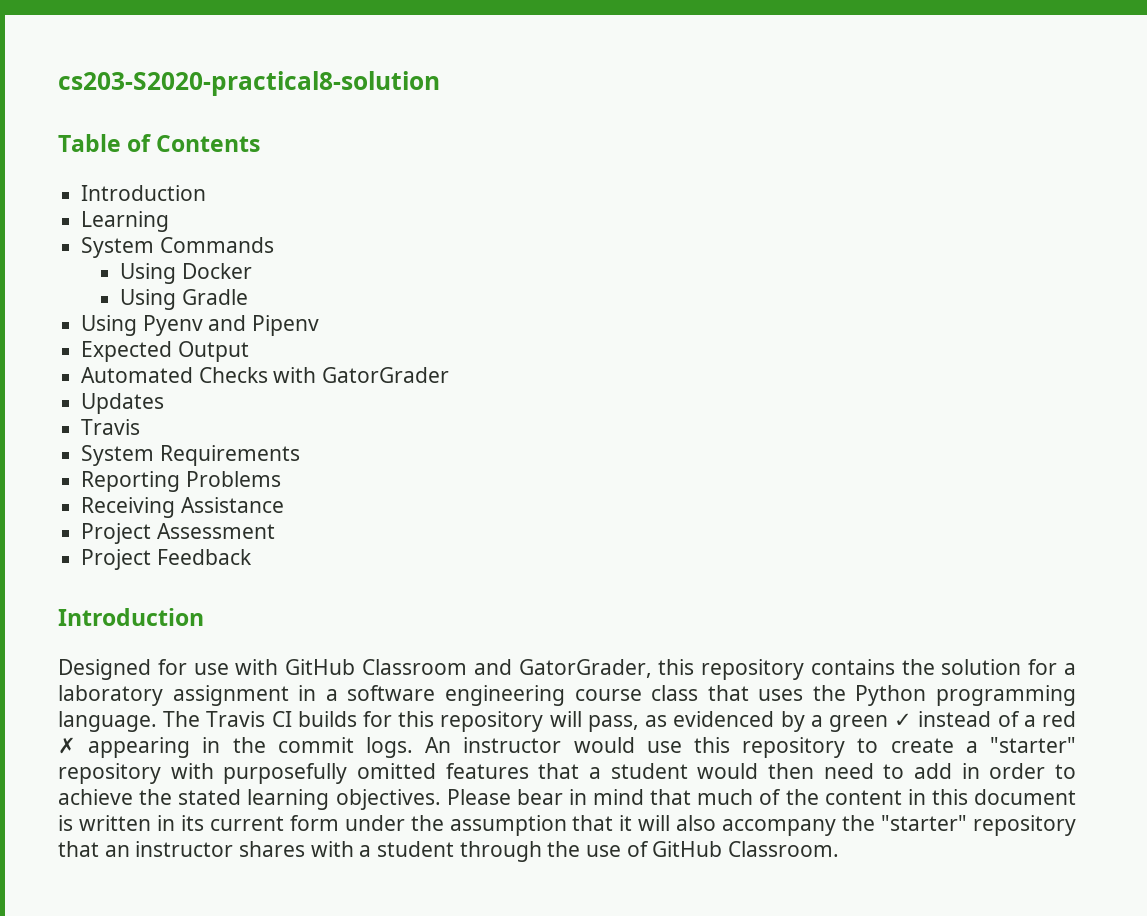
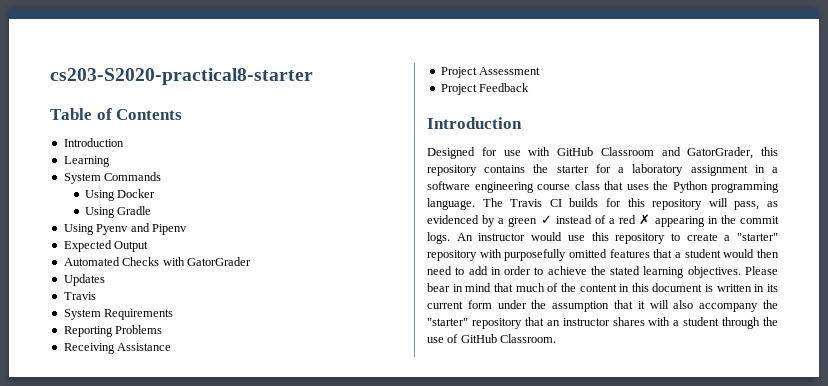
- cs203-S2020-practical8-solution
+ cs203-S2020-practical8-starter
- Designed for use with GitHub Classroom and GatorGrader, this repository contains the solution for a laboratory assignment in a software engineering course class that uses the Python programming language.
+ Designed for use with GitHub Classroom and GatorGrader, this repository contains the starter for a laboratory assignment in a software engineering course class that uses the Python programming language.

